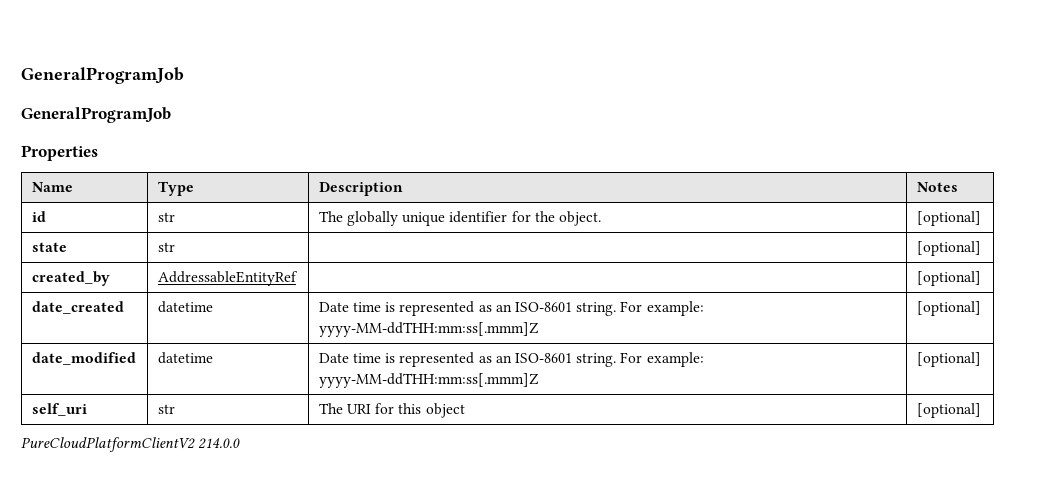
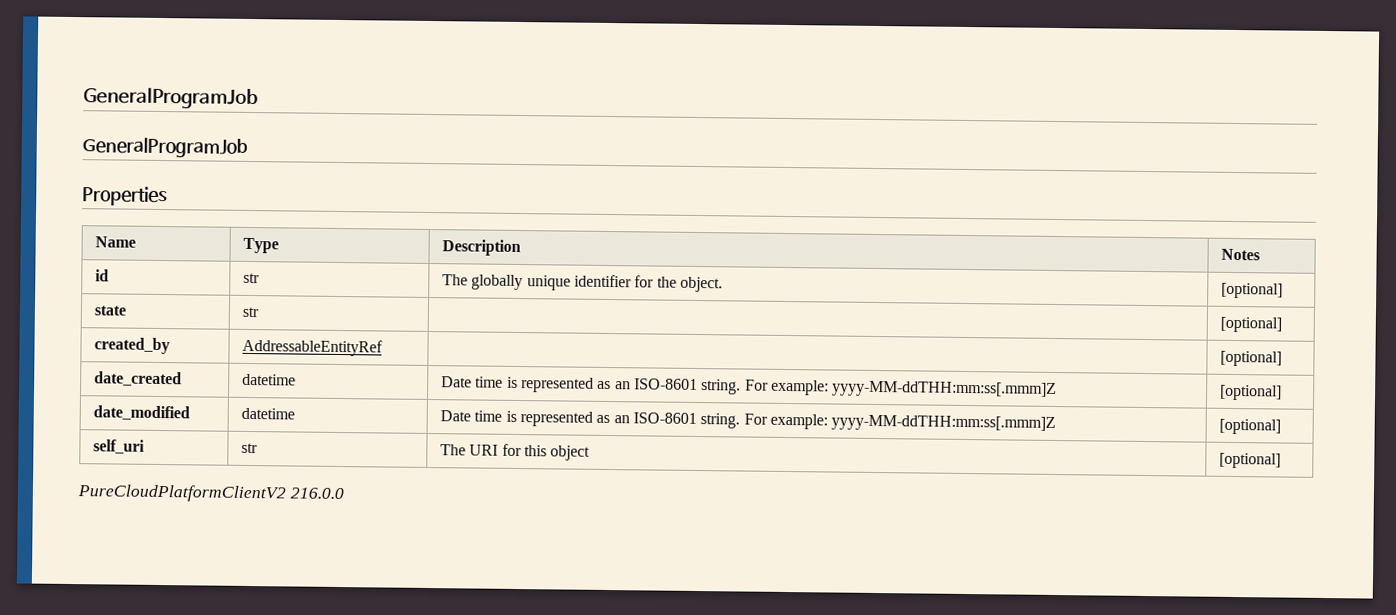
- PureCloudPlatformClientV2 214.0.0
+ PureCloudPlatformClientV2 216.0.0

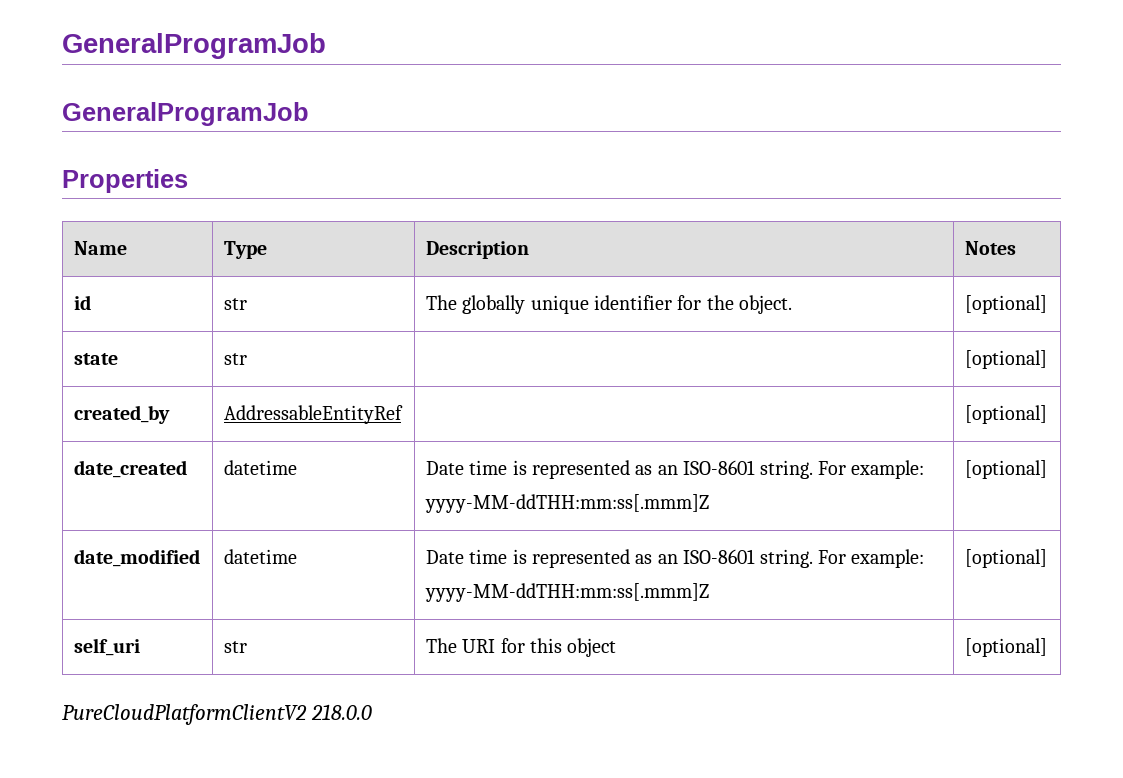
- PureCloudPlatformClientV2 216.0.0
+ PureCloudPlatformClientV2 218.0.0

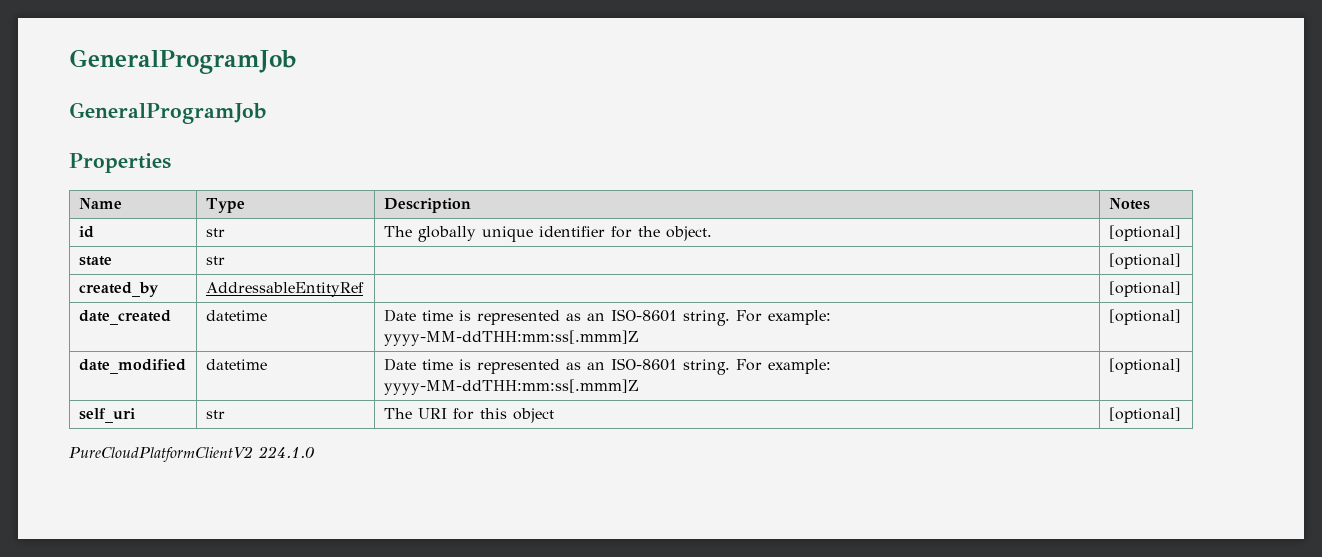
- PureCloudPlatformClientV2 218.0.0
+ PureCloudPlatformClientV2 224.1.0

